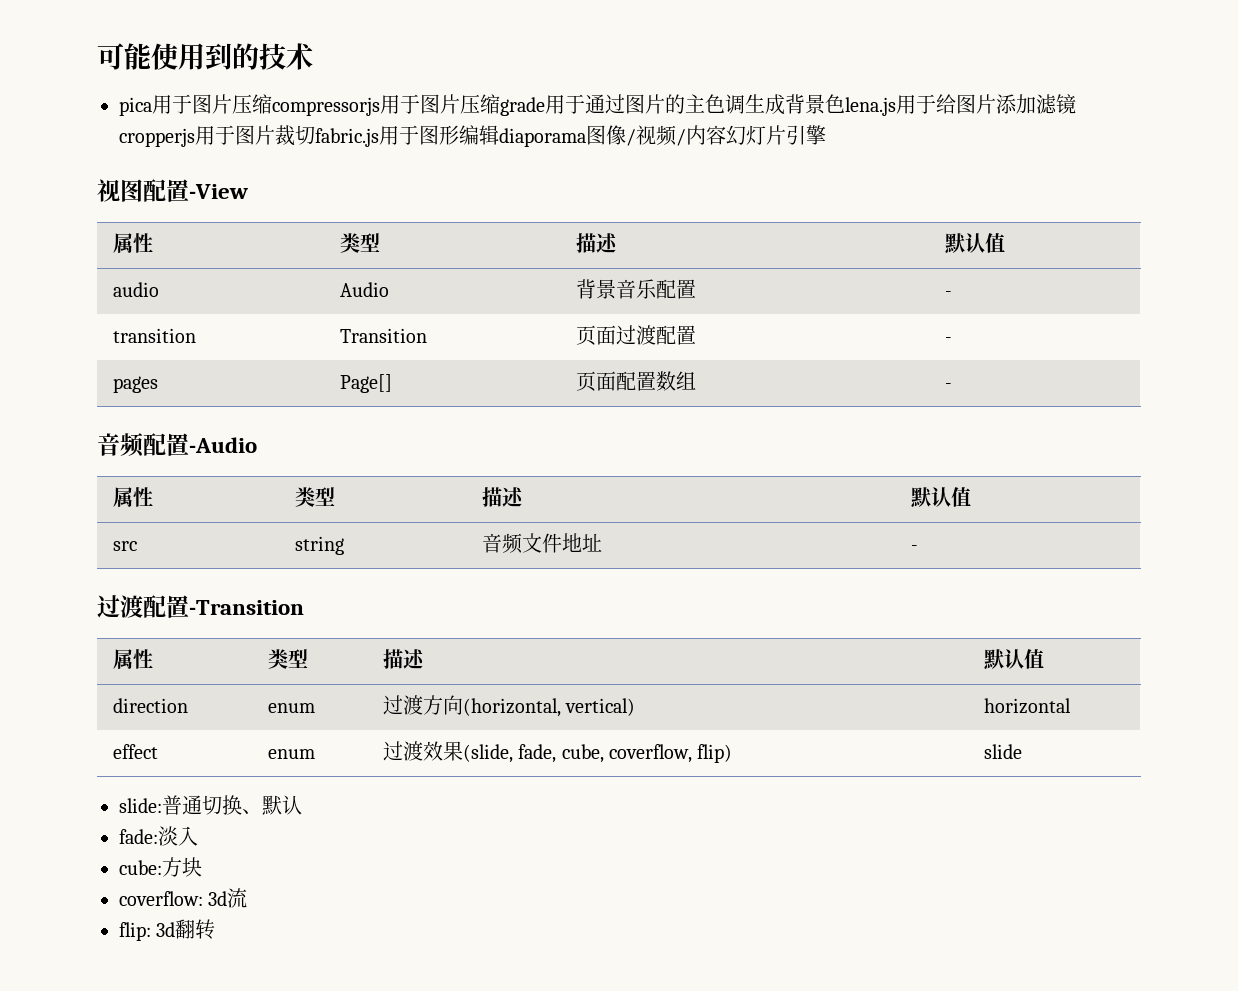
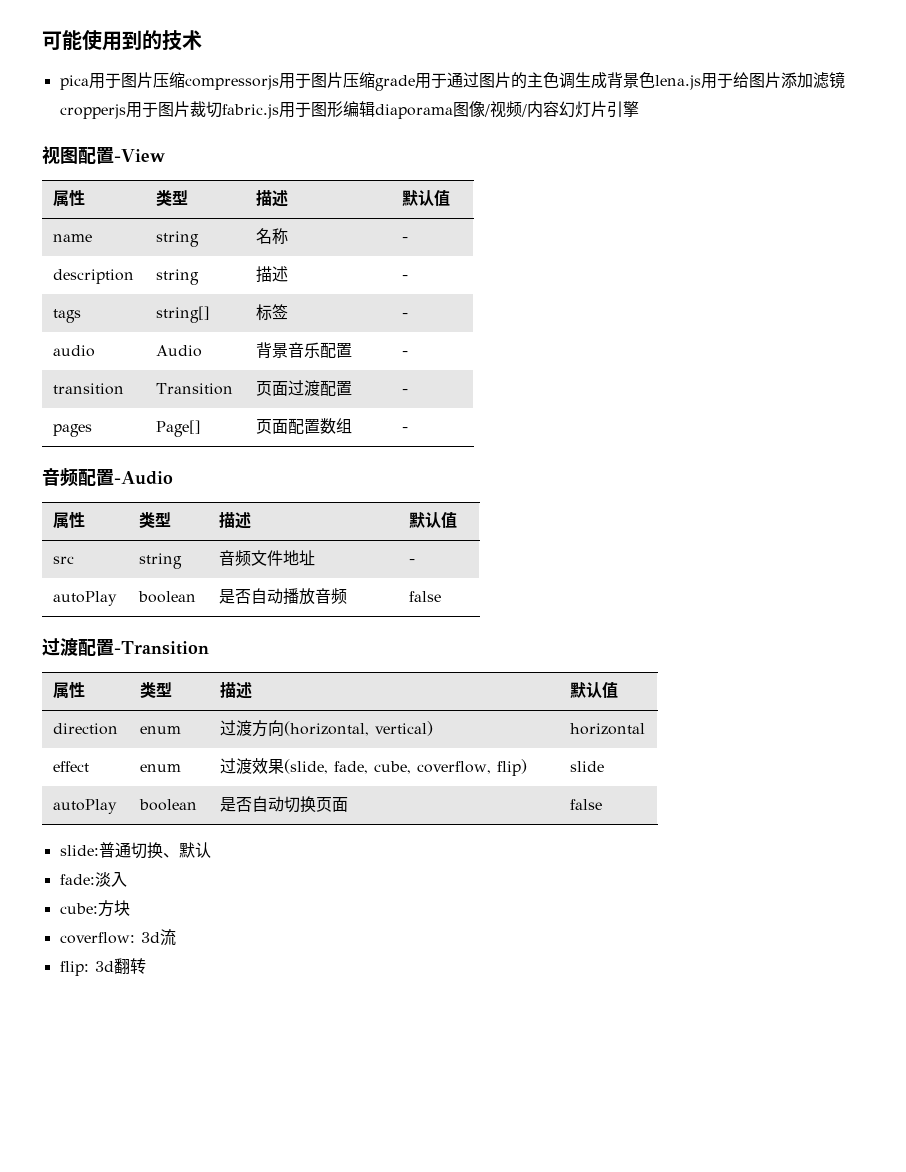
+ name | string | 名称 | -
+ description | string | 描述 | -
+ tags | string[] | 标签 | -
+ autoPlay | boolean | 是否自动播放音频 | false
+ autoPlay | boolean | 是否自动切换页面 | false

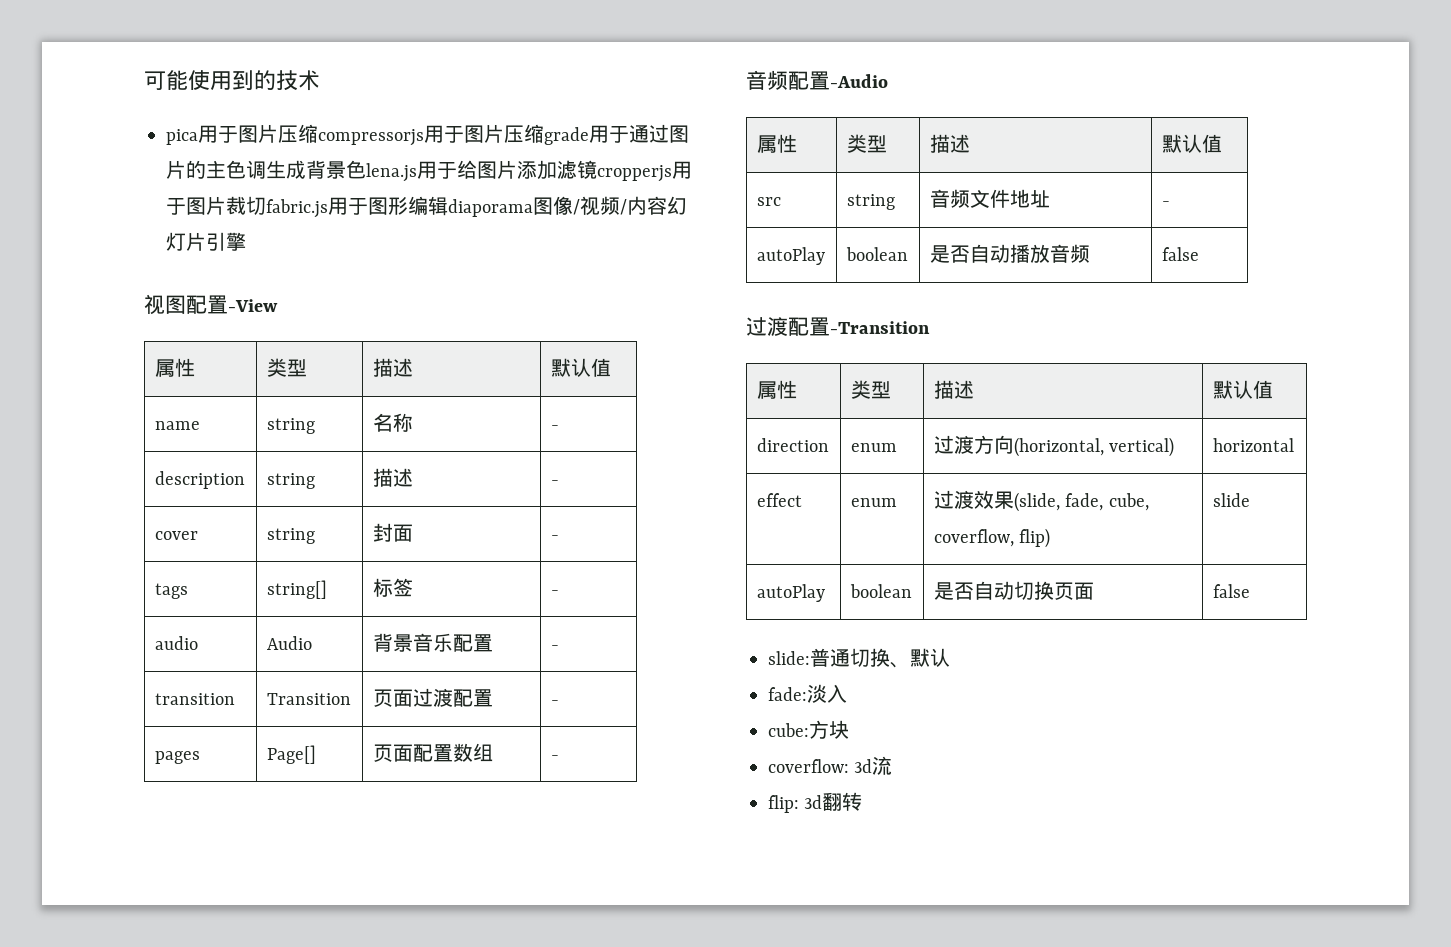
+ cover | string | 封面 | -

